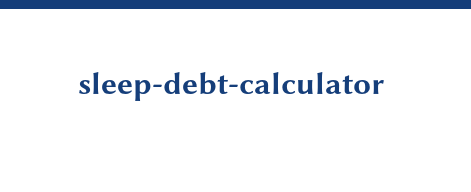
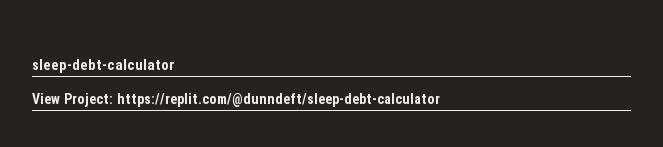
+ View Project: https://replit.com/@dunndeft/sleep-debt-calculator

